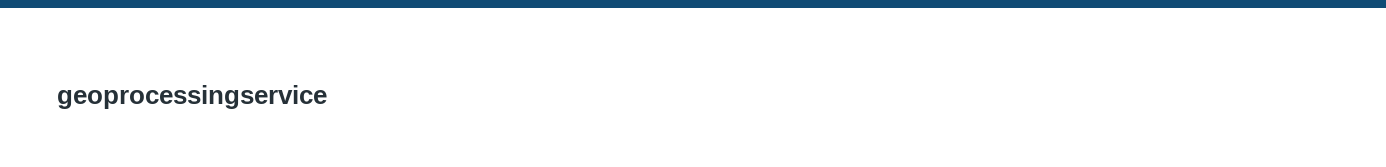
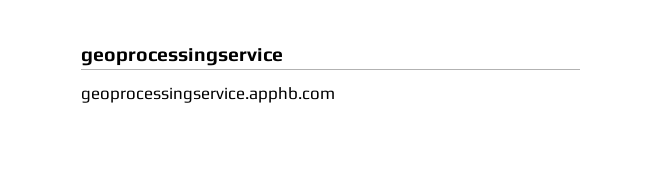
+ geoprocessingservice.apphb.com

